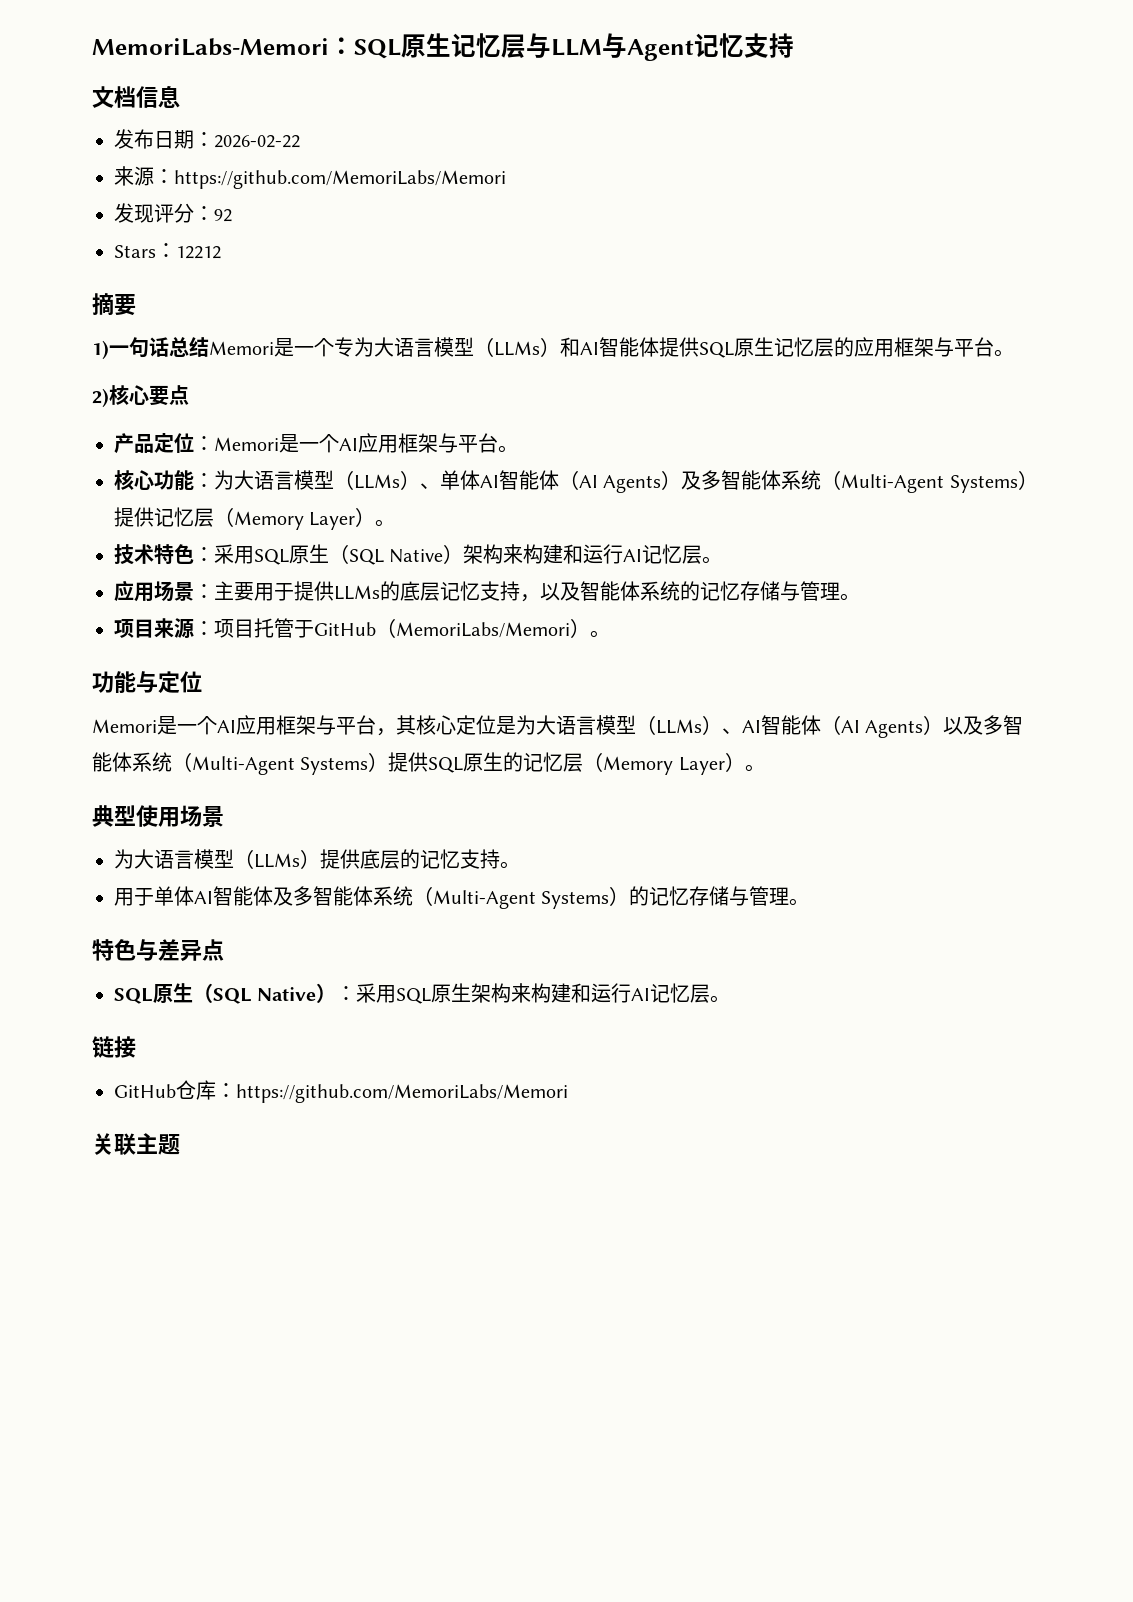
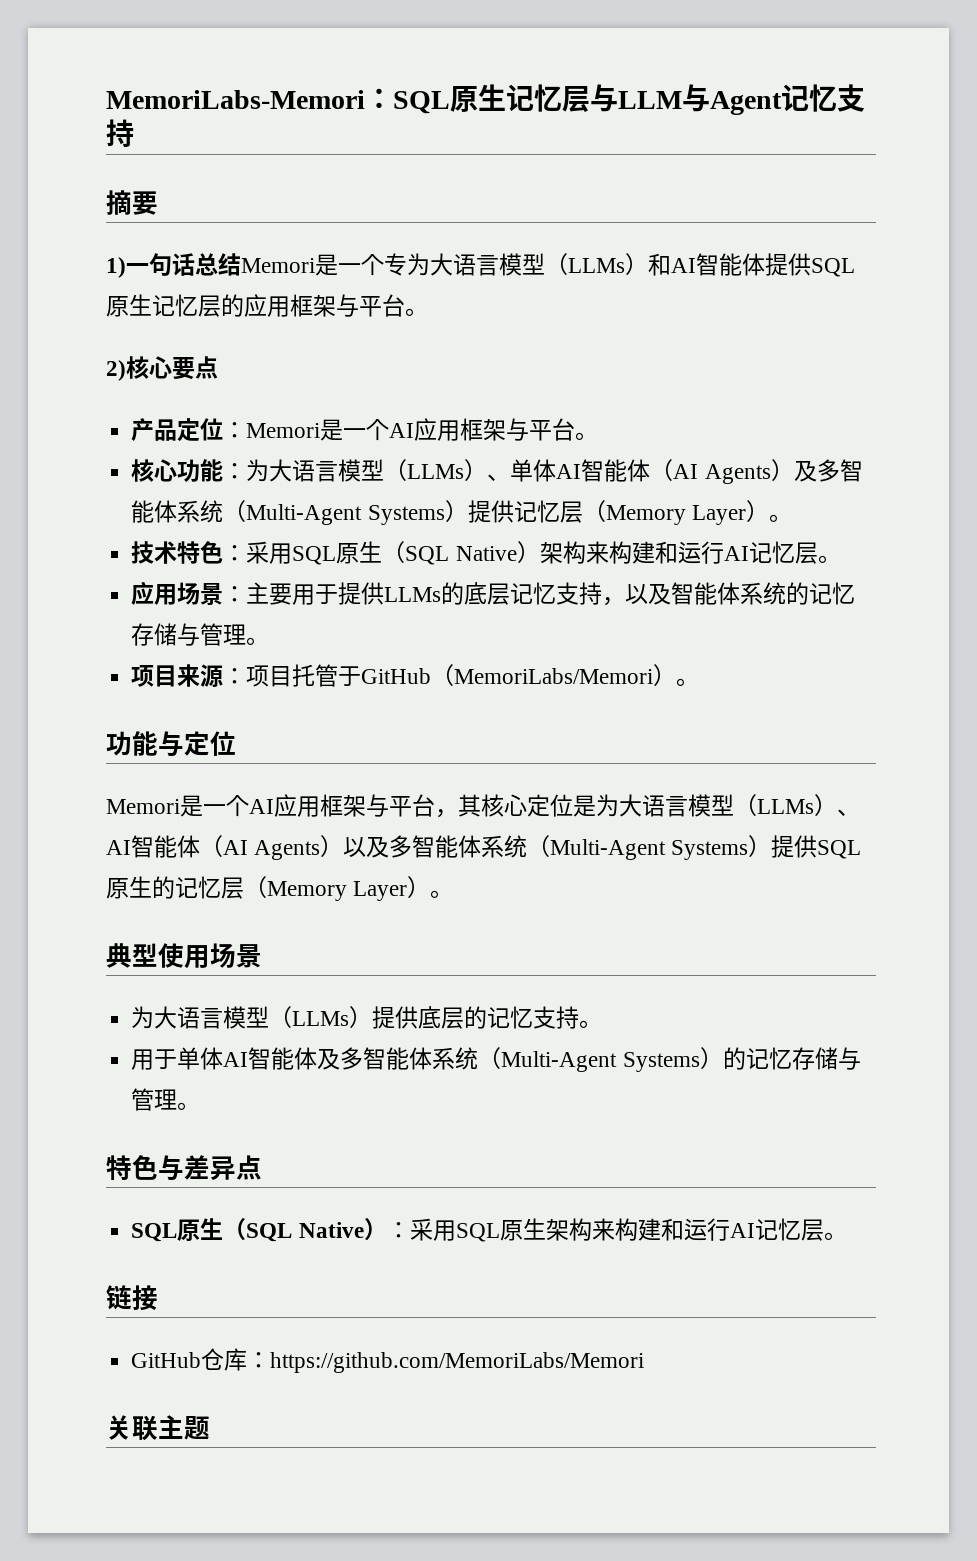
- 文档信息
- 发布日期：2026-02-22
- 来源：https://github.com/MemoriLabs/Memori
- 发现评分：92
- Stars：12212

